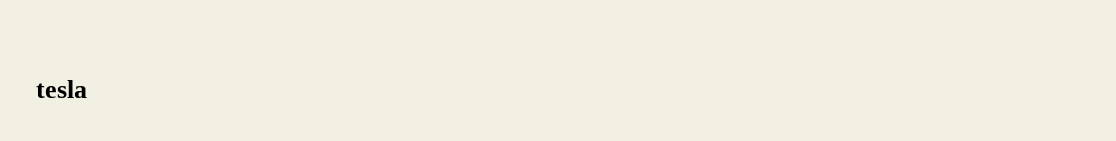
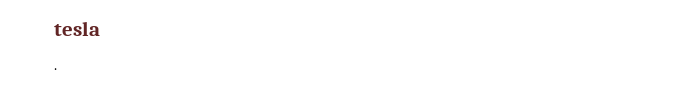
+ .

